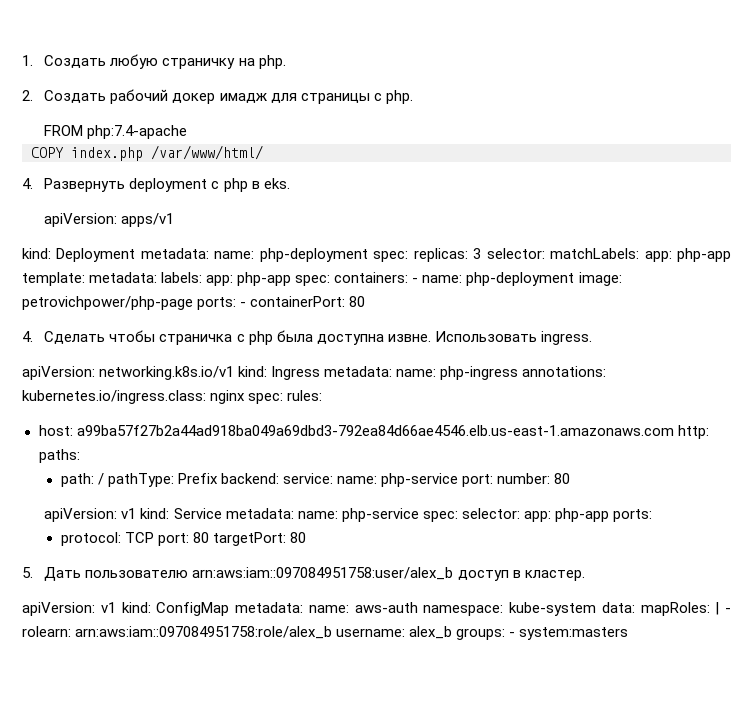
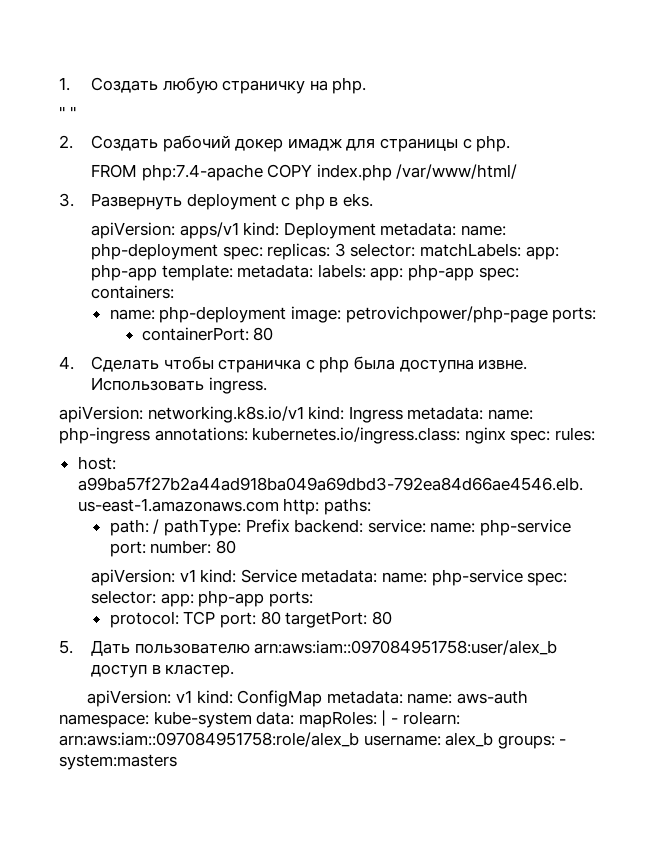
+ " "
- FROM php:7.4-apache
- COPY index.php /var/www/html/
+ FROM php:7.4-apache COPY index.php /var/www/html/
- 4. Развернуть deployment с php в eks.
+ 3. Развернуть deployment с php в eks.
- apiVersion: apps/v1
- kind: Deployment metadata: name: php-deployment spec: replicas: 3 selector: matchLabels: app: php-app template: metadata: labels: app: php-app spec: containers: - name: php-deployment image: petrovichpower/php-page ports: - containerPort: 80
+ apiVersion: apps/v1 kind: Deployment metadata: name: php-deployment spec: replicas: 3 selector: matchLabels: app: php-app template: metadata: labels: app: php-app spec: containers:
+ name: php-deployment image: petrovichpower/php-page ports:
+ containerPort: 80

